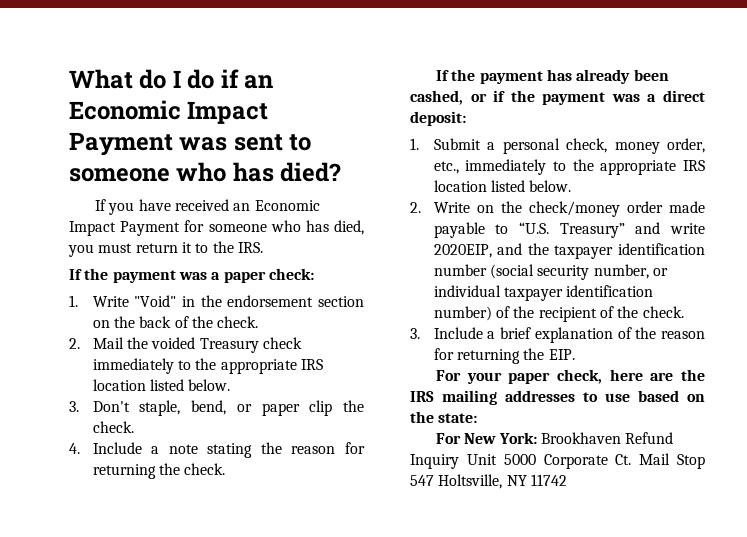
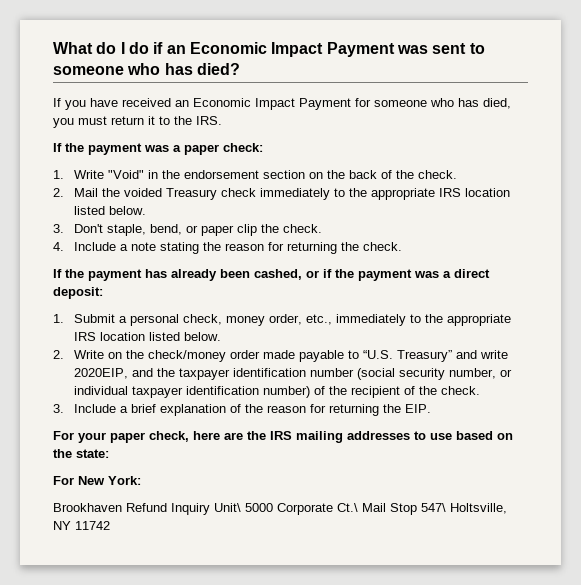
- For New York: Brookhaven Refund Inquiry Unit 5000 Corporate Ct. Mail Stop 547 Holtsville, NY 11742
+ For New York:
+ Brookhaven Refund Inquiry Unit\ 5000 Corporate Ct.\ Mail Stop 547\ Holtsville, NY 11742

